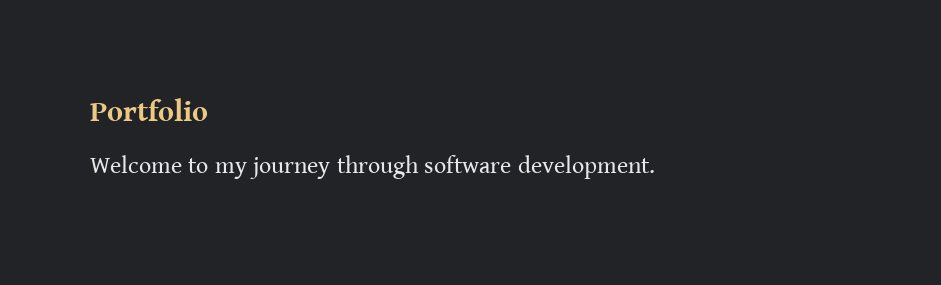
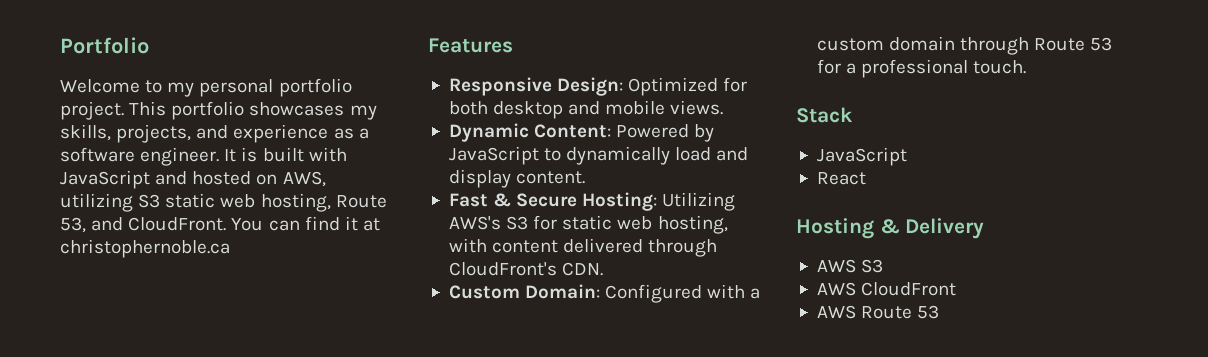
- Welcome to my journey through software development.
+ Welcome to my personal portfolio project. This portfolio showcases my skills, projects, and experience as a software engineer. It is built with JavaScript and hosted on AWS, utilizing S3 static web hosting, Route 53, and CloudFront. You can find it at christophernoble.ca
+ Features
+ Responsive Design: Optimized for both desktop and mobile views.
+ Dynamic Content: Powered by JavaScript to dynamically load and display content.
+ Fast & Secure Hosting: Utilizing AWS's S3 for static web hosting, with content delivered through CloudFront's CDN.
+ Custom Domain: Configured with a custom domain through Route 53 for a professional touch.
+ Stack
+ JavaScript
+ React
+ Hosting & Delivery
+ AWS S3
+ AWS CloudFront
+ AWS Route 53

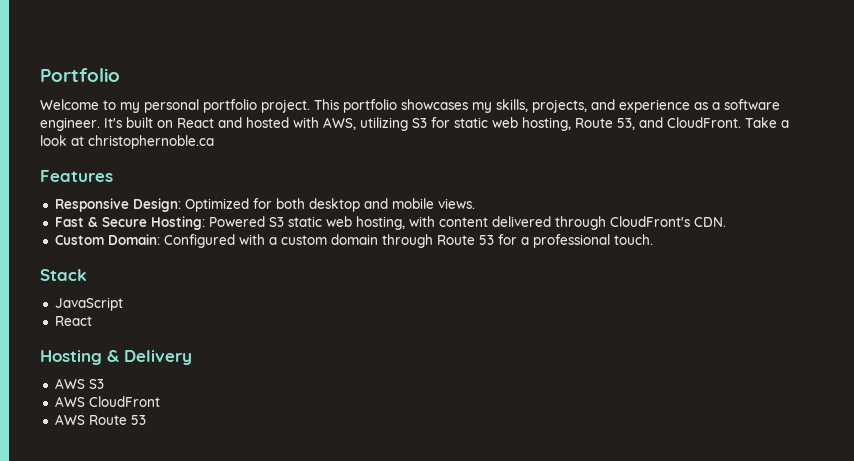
- It is built with JavaScript and hosted on AWS, utilizing S3 static web hosting, Route 53, and CloudFront.
+ It's built on React and hosted with AWS, utilizing S3 for static web hosting, Route 53, and CloudFront.
- You can find it at christophernoble.ca
+ Take a look at christophernoble.ca
- Dynamic Content: Powered by JavaScript to dynamically load and display content.
- Fast & Secure Hosting: Utilizing AWS's S3 for static web hosting, with content delivered through CloudFront's CDN.
+ Fast & Secure Hosting: Powered S3 static web hosting, with content delivered through CloudFront's CDN.

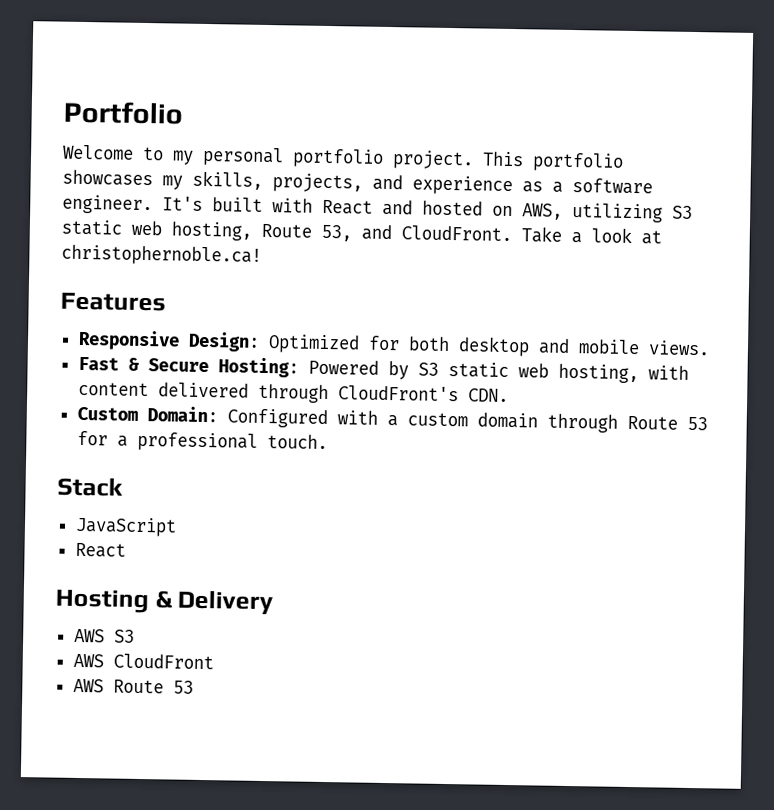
- It's built on React and hosted with AWS, utilizing S3 for static web hosting, Route 53, and CloudFront.
+ It's built with React and hosted on AWS, utilizing S3 static web hosting, Route 53, and CloudFront.
- Take a look at christophernoble.ca
+ Take a look at christophernoble.ca!
- Fast & Secure Hosting: Powered S3 static web hosting, with content delivered through CloudFront's CDN.
+ Fast & Secure Hosting: Powered by S3 static web hosting, with content delivered through CloudFront's CDN.

